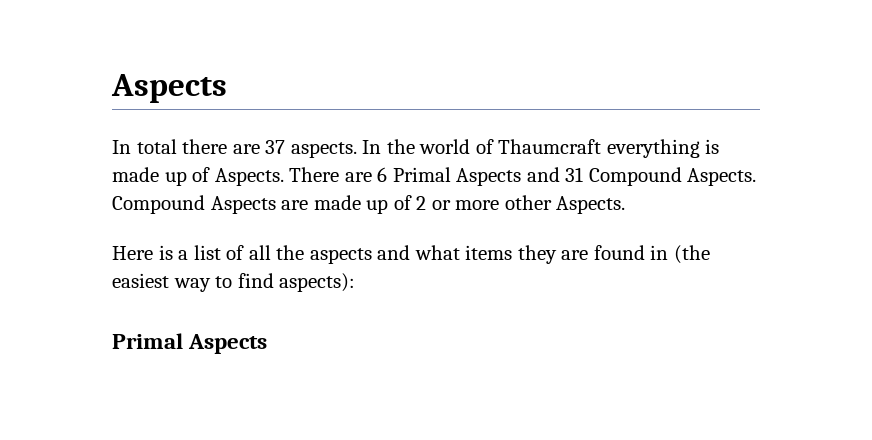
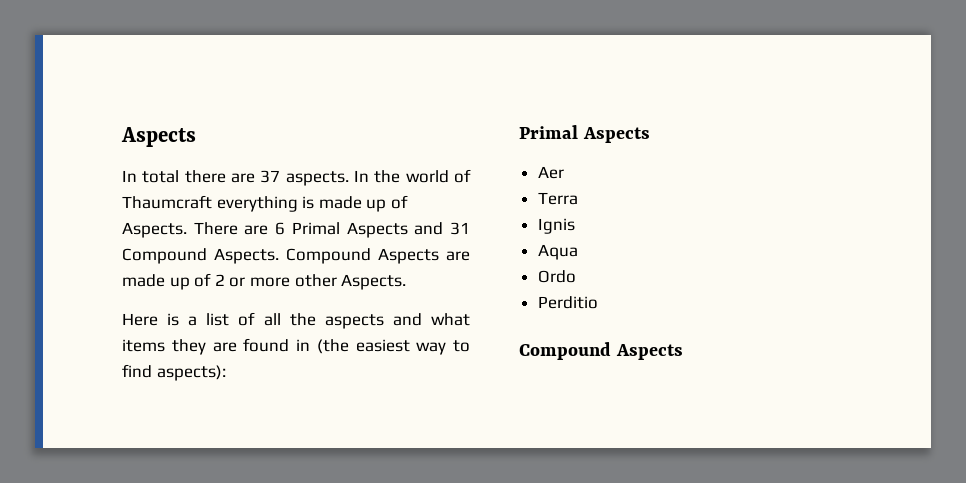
+ Aer
+ Terra
+ Ignis
+ Aqua
+ Ordo
+ Perditio
+ Compound Aspects

